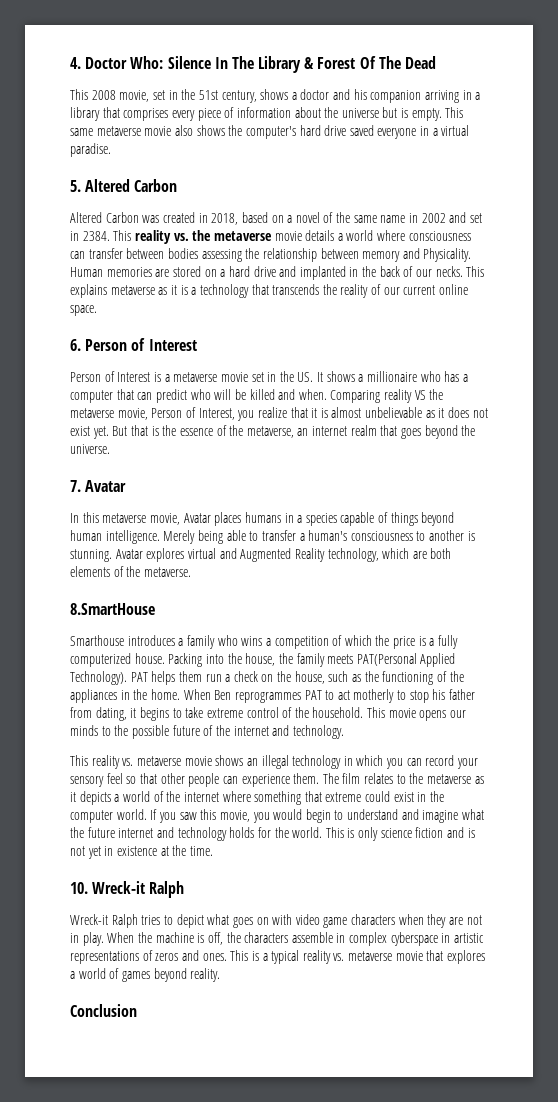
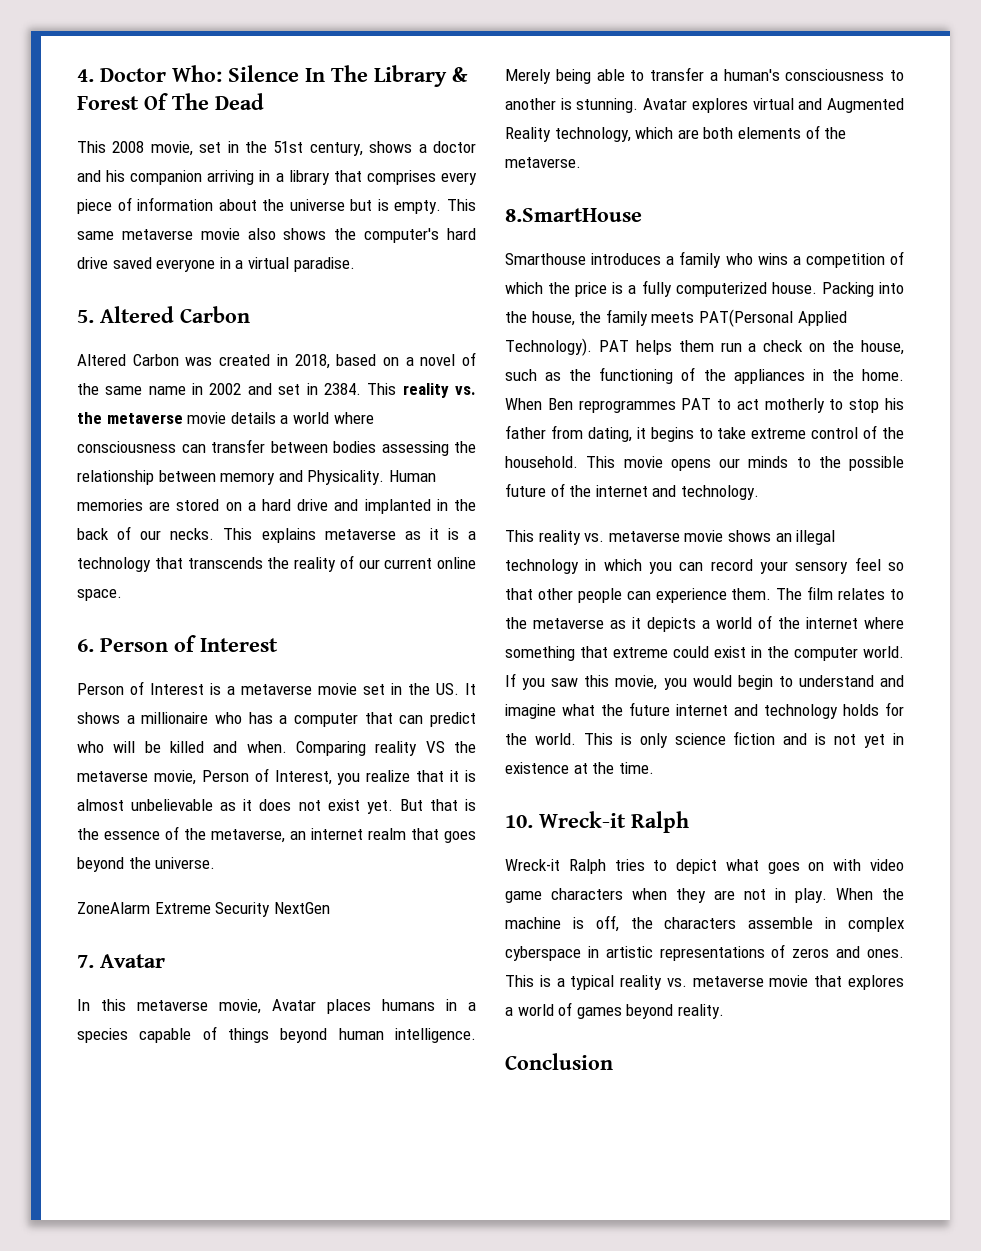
+ ZoneAlarm Extreme Security NextGen

